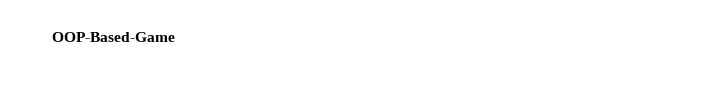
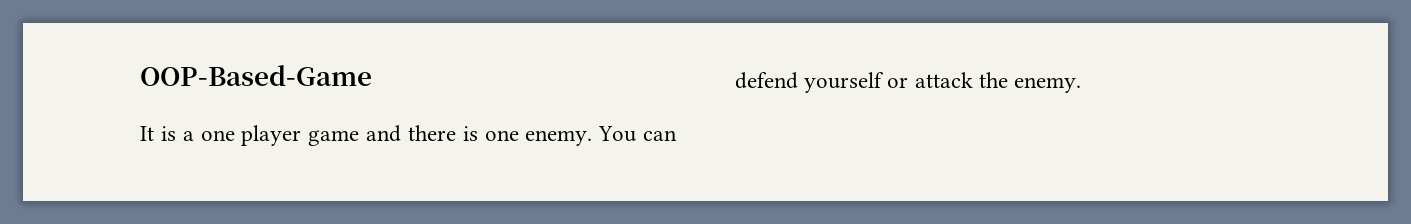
+ It is a one player game and there is one enemy. You can defend yourself or attack the enemy.

